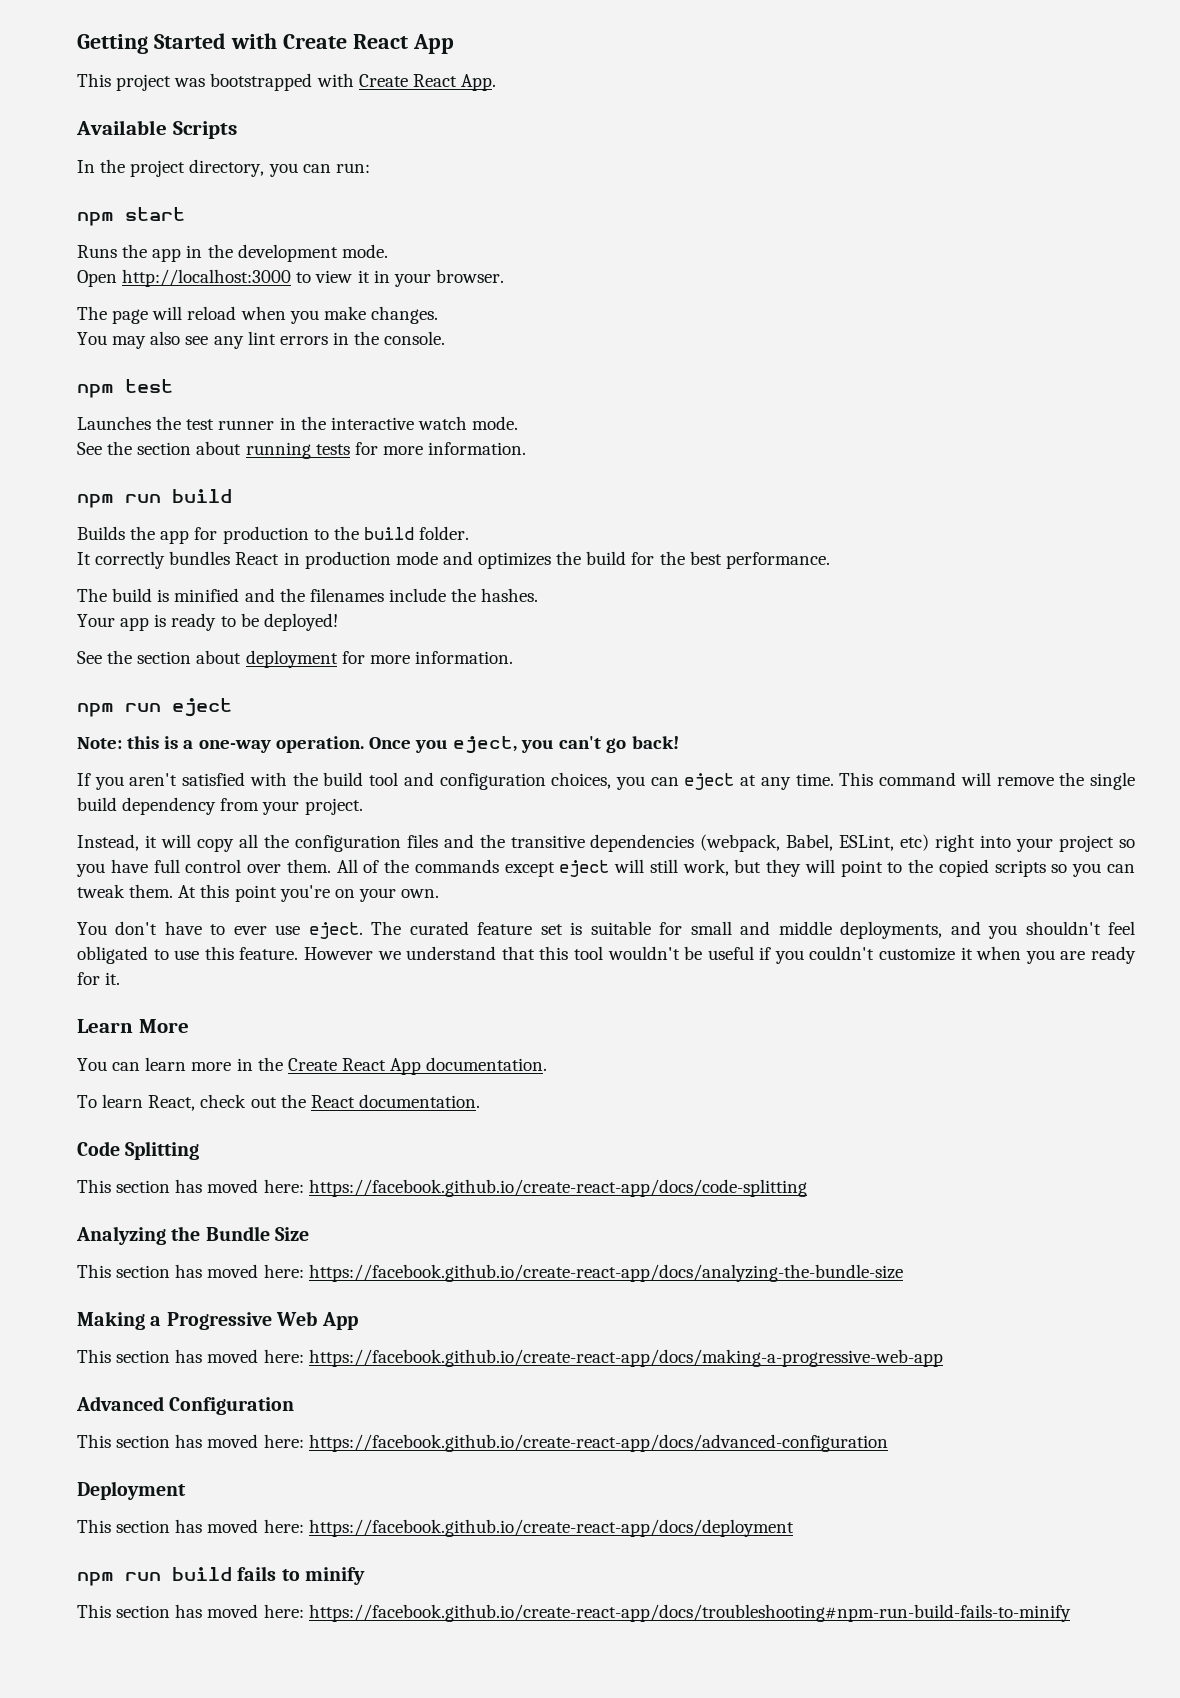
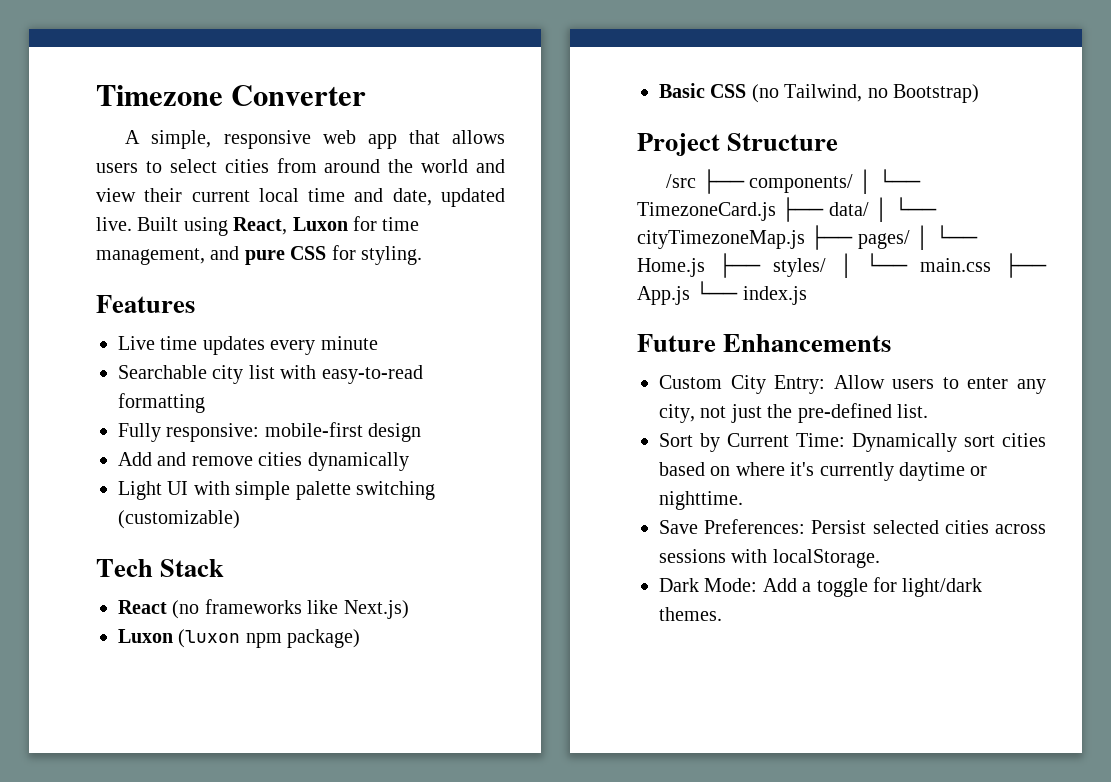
- Getting Started with Create React App
- This project was bootstrapped with Create React App.
- Available Scripts
- In the project directory, you can run:
- npm start
- Runs the app in the development mode.
- Open http://localhost:3000 to view it in your browser.
- The page will reload when you make changes.
- You may also see any lint errors in the console.
- npm test
- Launches the test runner in the interactive watch mode.
- See the section about running tests for more information.
- npm run build
- Builds the app for production to the build folder.
- It correctly bundles React in production mode and optimizes the build for the best performance.
- The build is minified and the filenames include the hashes.
- Your app is ready to be deployed!
- See the section about deployment for more information.
- npm run eject
- Note: this is a one-way operation. Once you eject, you can't go back!
- If you aren't satisfied with the build tool and configuration choices, you can eject at any time. This command will remove the single build dependency from your project.
- Instead, it will copy all the configuration files and the transitive dependencies (webpack, Babel, ESLint, etc) right into your project so you have full control over them. All of the commands except eject will still work, but they will point to the copied scripts so you can tweak them. At this point you're on your own.
- You don't have to ever use eject. The curated feature set is suitable for small and middle deployments, and you shouldn't feel obligated to use this feature. However we understand that this tool wouldn't be useful if you couldn't customize it when you are ready for it.
- Learn More
- You can learn more in the Create React App documentation.
- To learn React, check out the React documentation.
- Code Splitting
- This section has moved here: https://facebook.github.io/create-react-app/docs/code-splitting
- Analyzing the Bundle Size
- This section has moved here: https://facebook.github.io/create-react-app/docs/analyzing-the-bundle-size
- Making a Progressive Web App
- This section has moved here: https://facebook.github.io/create-react-app/docs/making-a-progressive-web-app
- Advanced Configuration
- This section has moved here: https://facebook.github.io/create-react-app/docs/advanced-configuration
- Deployment
- This section has moved here: https://facebook.github.io/create-react-app/docs/deployment
- npm run build fails to minify
- This section has moved here: https://facebook.github.io/create-react-app/docs/troubleshooting#npm-run-build-fails-to-minify
+ Timezone Converter
+ A simple, responsive web app that allows users to select cities from around the world and view their current local time and date, updated live. Built using React, Luxon for time management, and pure CSS for styling.
+ Features
+ Live time updates every minute
+ Searchable city list with easy-to-read formatting
+ Fully responsive: mobile-first design
+ Add and remove cities dynamically
+ Light UI with simple palette switching (customizable)
+ Tech Stack
+ React (no frameworks like Next.js)
+ Luxon (luxon npm package)
+ Basic CSS (no Tailwind, no Bootstrap)
+ Project Structure
+ /src ├── components/ │ └── TimezoneCard.js ├── data/ │ └── cityTimezoneMap.js ├── pages/ │ └── Home.js ├── styles/ │ └── main.css ├── App.js └── index.js
+ Future Enhancements
+ Custom City Entry: Allow users to enter any city, not just the pre-defined list.
+ Sort by Current Time: Dynamically sort cities based on where it's currently daytime or nighttime.
+ Save Preferences: Persist selected cities across sessions with localStorage.
+ Dark Mode: Add a toggle for light/dark themes.

